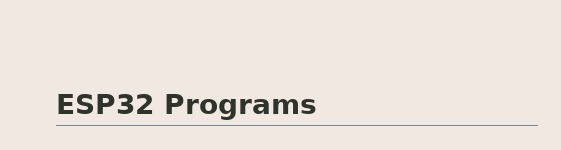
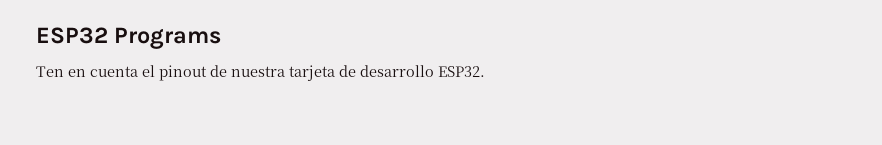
+ Ten en cuenta el pinout de nuestra tarjeta de desarrollo ESP32.

